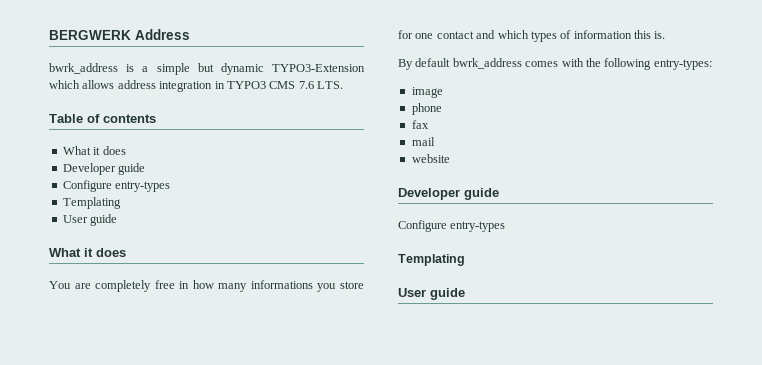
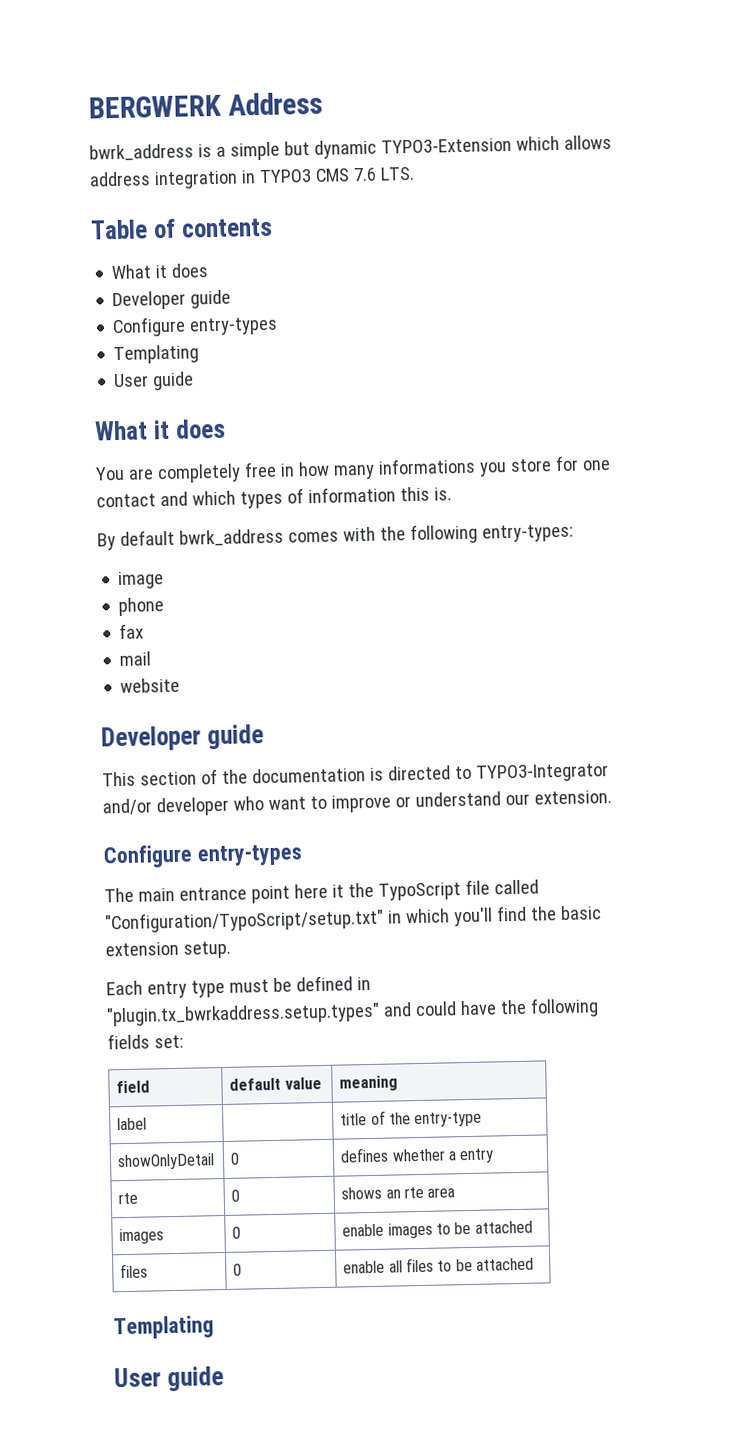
  website
  Developer guide
+ This section of the documentation is directed to TYPO3-Integrator and/or developer who want to improve or understand our extension.
  Configure entry-types
+ The main entrance point here it the TypoScript file called "Configuration/TypoScript/setup.txt" in which you'll find the basic extension setup.
+ Each entry type must be defined in "plugin.tx_bwrkaddress.setup.types" and could have the following fields set:
+ field | default value | meaning
+ label | | title of the entry-type
+ showOnlyDetail | 0 | defines whether a entry
+ rte | 0 | shows an rte area
+ images | 0 | enable images to be attached
+ files | 0 | enable all files to be attached

